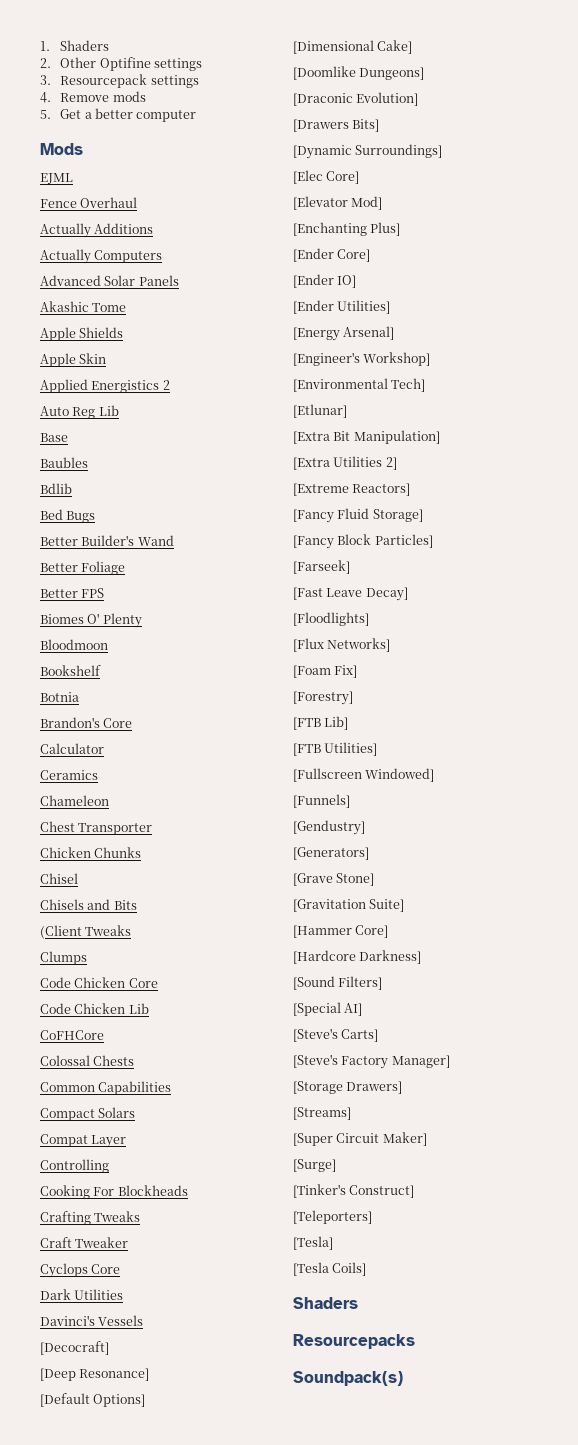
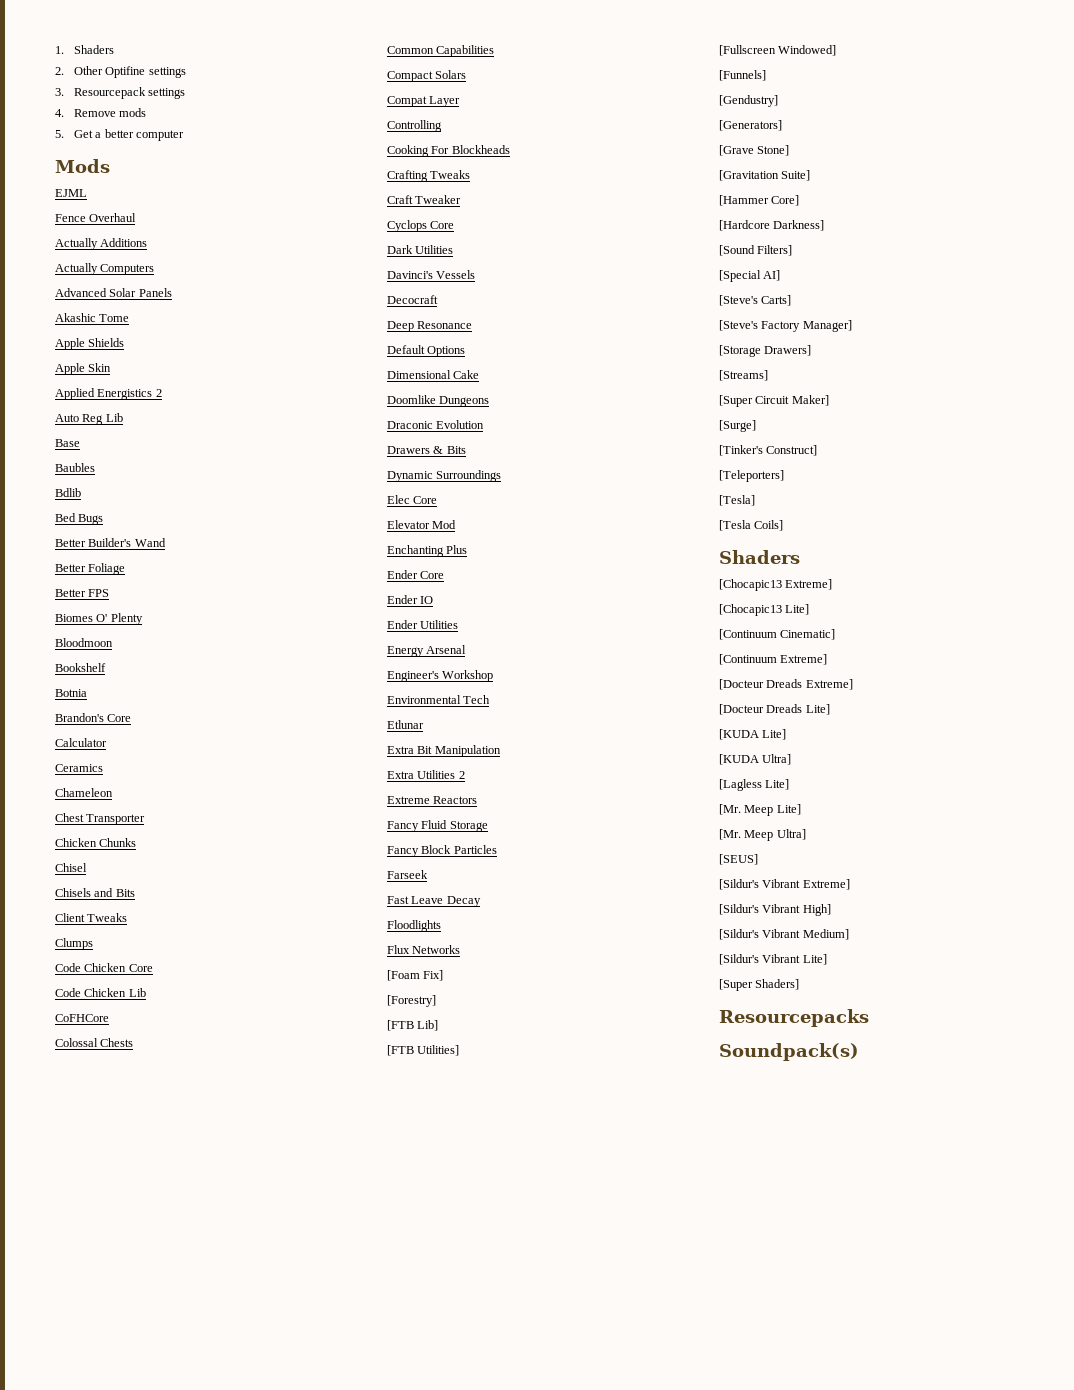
- (Client Tweaks
+ Client Tweaks
- [Decocraft]
- [Deep Resonance]
- [Default Options]
- [Dimensional Cake]
- [Doomlike Dungeons]
- [Draconic Evolution]
- [Drawers Bits]
- [Dynamic Surroundings]
- [Elec Core]
- [Elevator Mod]
- [Enchanting Plus]
- [Ender Core]
- [Ender IO]
- [Ender Utilities]
- [Energy Arsenal]
- [Engineer's Workshop]
- [Environmental Tech]
- [Etlunar]
- [Extra Bit Manipulation]
- [Extra Utilities 2]
- [Extreme Reactors]
- [Fancy Fluid Storage]
- [Fancy Block Particles]
- [Farseek]
- [Fast Leave Decay]
- [Floodlights]
- [Flux Networks]
+ Decocraft
+ Deep Resonance
+ Default Options
+ Dimensional Cake
+ Doomlike Dungeons
+ Draconic Evolution
+ Drawers & Bits
+ Dynamic Surroundings
+ Elec Core
+ Elevator Mod
+ Enchanting Plus
+ Ender Core
+ Ender IO
+ Ender Utilities
+ Energy Arsenal
+ Engineer's Workshop
+ Environmental Tech
+ Etlunar
+ Extra Bit Manipulation
+ Extra Utilities 2
+ Extreme Reactors
+ Fancy Fluid Storage
+ Fancy Block Particles
+ Farseek
+ Fast Leave Decay
+ Floodlights
+ Flux Networks
+ [Chocapic13 Extreme]
+ [Chocapic13 Lite]
+ [Continuum Cinematic]
+ [Continuum Extreme]
+ [Docteur Dreads Extreme]
+ [Docteur Dreads Lite]
+ [KUDA Lite]
+ [KUDA Ultra]
+ [Lagless Lite]
+ [Mr. Meep Lite]
+ [Mr. Meep Ultra]
+ [SEUS]
+ [Sildur's Vibrant Extreme]
+ [Sildur's Vibrant High]
+ [Sildur's Vibrant Medium]
+ [Sildur's Vibrant Lite]
+ [Super Shaders]

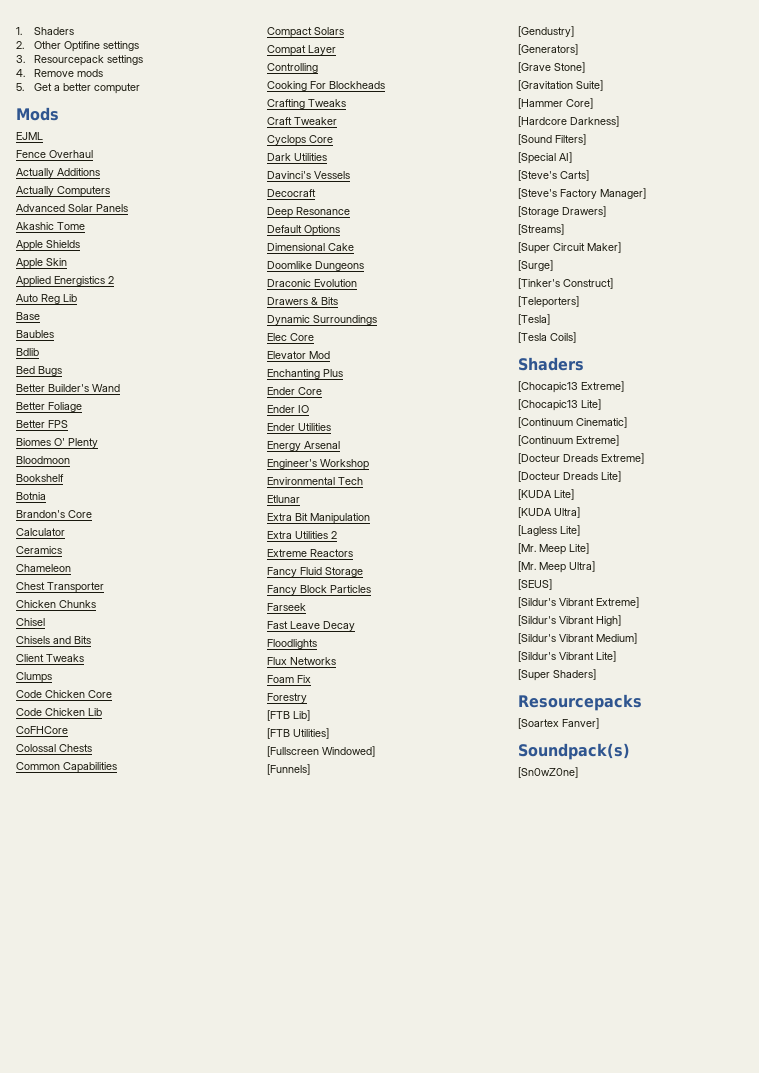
- [Foam Fix]
- [Forestry]
+ Foam Fix
+ Forestry
+ [Soartex Fanver]
+ [Sn0wZ0ne]

